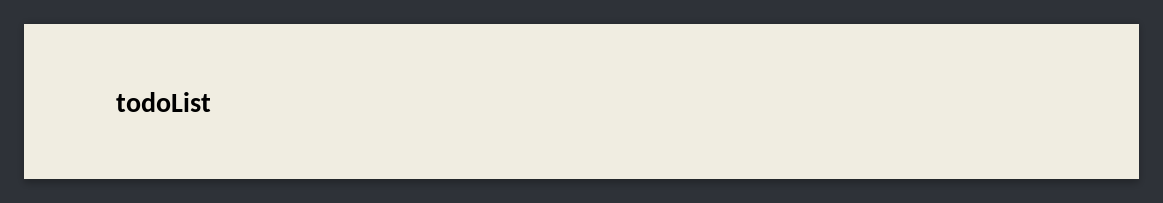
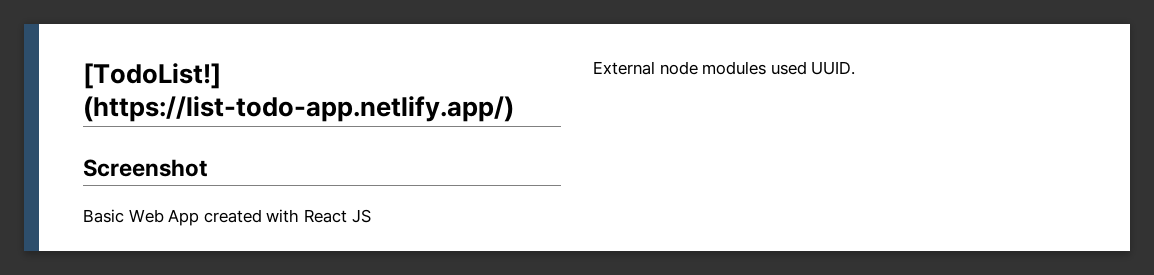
- todoList
+ [TodoList!] (https://list-todo-app.netlify.app/)
+ Screenshot
+ Basic Web App created with React JS
+ External node modules used UUID.

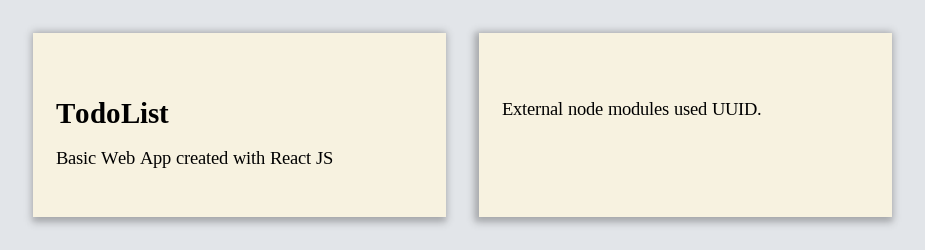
- [TodoList!] (https://list-todo-app.netlify.app/)
- Screenshot
+ TodoList

